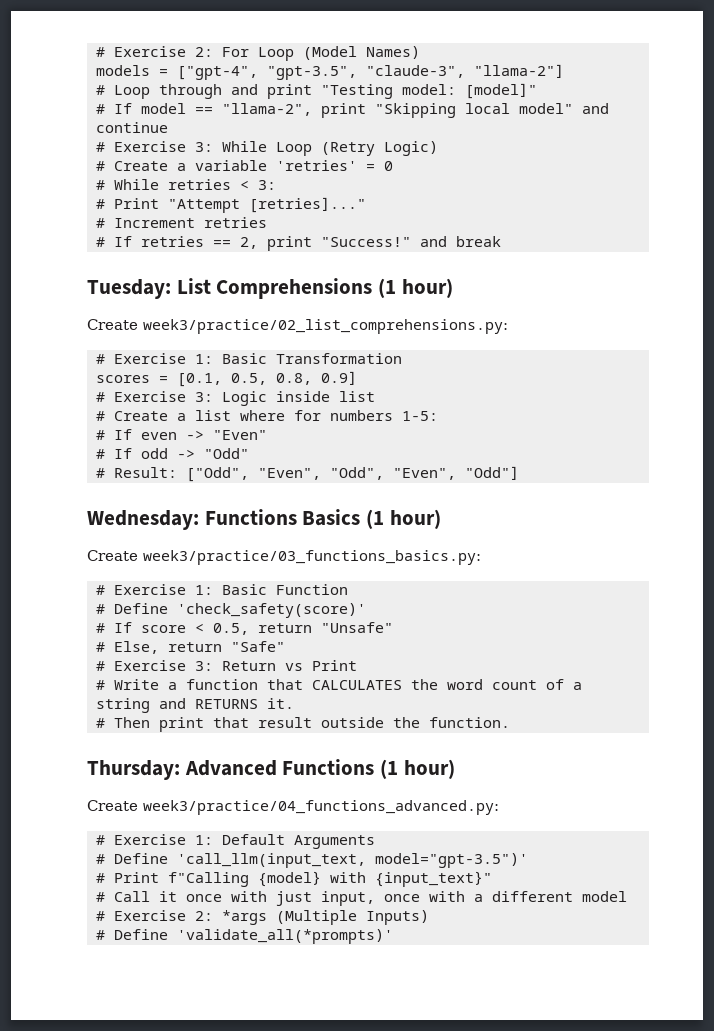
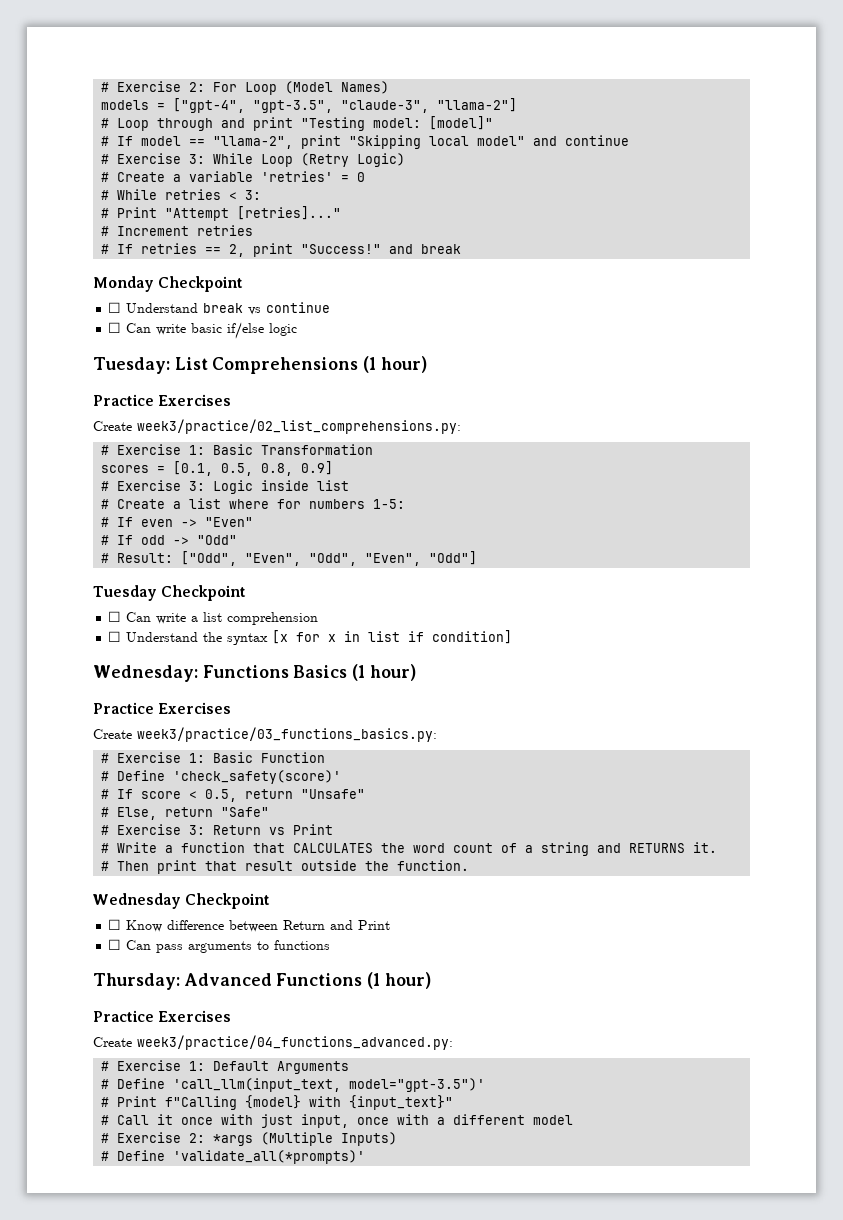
+ Monday Checkpoint
+ ☐ Understand break vs continue
+ ☐ Can write basic if/else logic
  Tuesday: List Comprehensions (1 hour)
+ Practice Exercises
+ Tuesday Checkpoint
+ ☐ Can write a list comprehension
+ ☐ Understand the syntax [x for x in list if condition]
  Wednesday: Functions Basics (1 hour)
+ Practice Exercises
+ Wednesday Checkpoint
+ ☐ Know difference between Return and Print
+ ☐ Can pass arguments to functions
  Thursday: Advanced Functions (1 hour)
+ Practice Exercises

